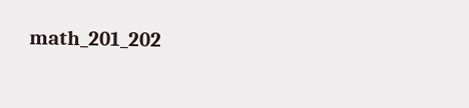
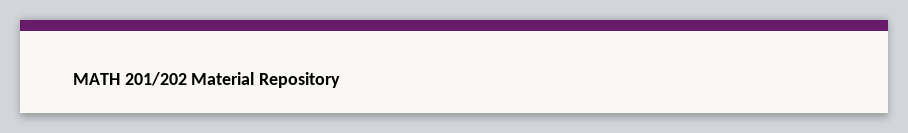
- math_201_202
+ MATH 201/202 Material Repository

